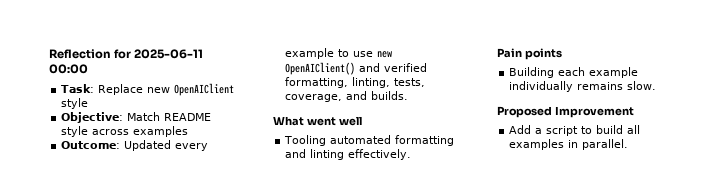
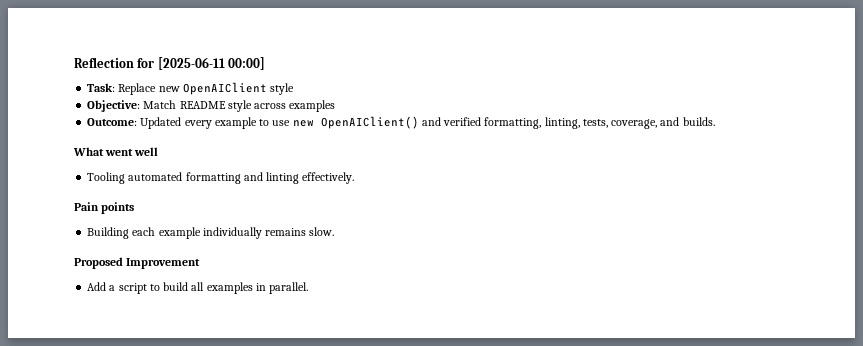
- Reflection for 2025-06-11 00:00
+ Reflection for [2025-06-11 00:00]

